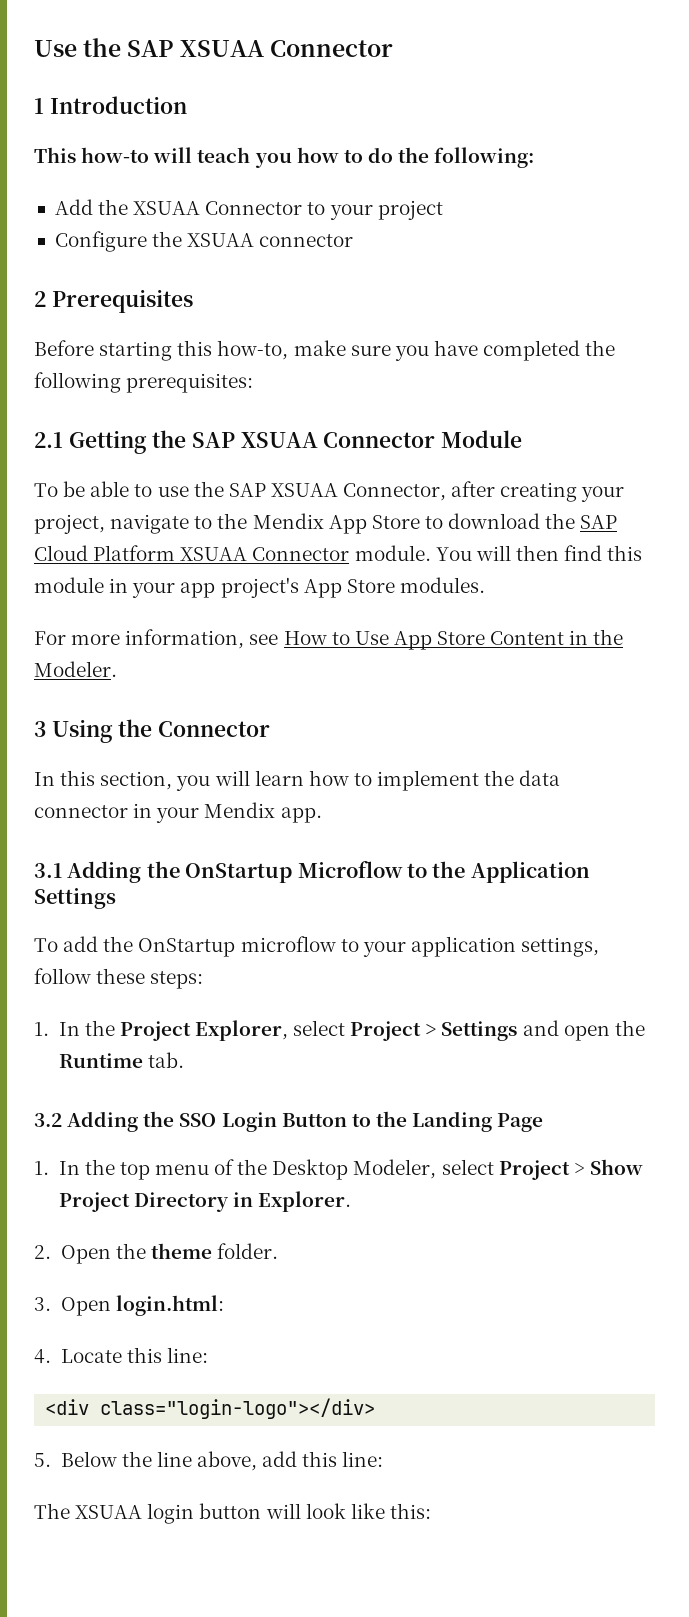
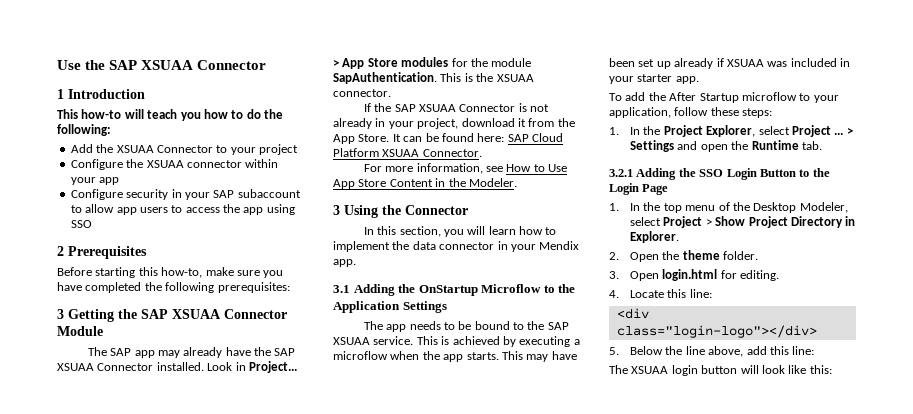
- Configure the XSUAA connector
+ Configure the XSUAA connector within your app
+ Configure security in your SAP subaccount to allow app users to access the app using SSO
- 2.1 Getting the SAP XSUAA Connector Module
+ 3 Getting the SAP XSUAA Connector Module
- To be able to use the SAP XSUAA Connector, after creating your project, navigate to the Mendix App Store to download the SAP Cloud Platform XSUAA Connector module. You will then find this module in your app project's App Store modules.
+ The SAP app may already have the SAP XSUAA Connector installed. Look in Project... > App Store modules for the module SapAuthentication. This is the XSUAA connector.
+ If the SAP XSUAA Connector is not already in your project, download it from the App Store. It can be found here: SAP Cloud Platform XSUAA Connector.
+ The app needs to be bound to the SAP XSUAA service. This is achieved by executing a microflow when the app starts. This may have been set up already if XSUAA was included in your starter app.
- To add the OnStartup microflow to your application settings, follow these steps:
+ To add the After Startup microflow to your application, follow these steps:
- 1. In the Project Explorer, select Project > Settings and open the Runtime tab.
+ 1. In the Project Explorer, select Project ... > Settings and open the Runtime tab.
- 3.2 Adding the SSO Login Button to the Landing Page
+ 3.2.1 Adding the SSO Login Button to the Login Page
- 3. Open login.html:
+ 3. Open login.html for editing.

